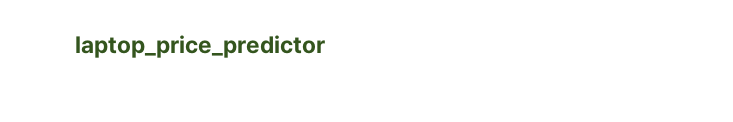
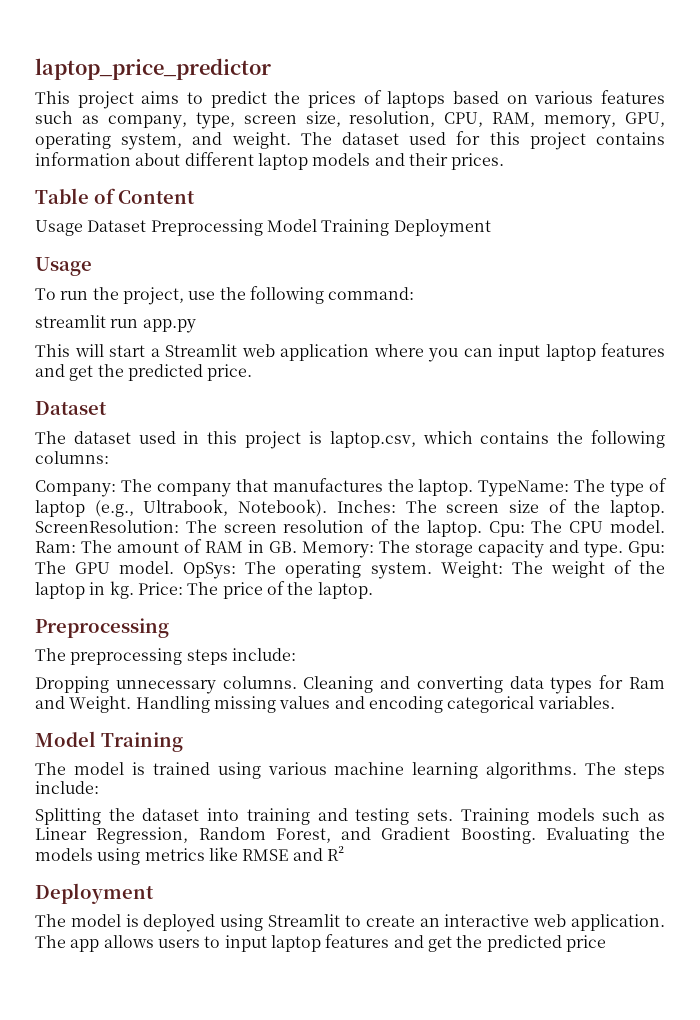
+ This project aims to predict the prices of laptops based on various features such as company, type, screen size, resolution, CPU, RAM, memory, GPU, operating system, and weight. The dataset used for this project contains information about different laptop models and their prices.
+ Table of Content
+ Usage Dataset Preprocessing Model Training Deployment
+ Usage
+ To run the project, use the following command:
+ streamlit run app.py
+ This will start a Streamlit web application where you can input laptop features and get the predicted price.
+ Dataset
+ The dataset used in this project is laptop.csv, which contains the following columns:
+ Company: The company that manufactures the laptop. TypeName: The type of laptop (e.g., Ultrabook, Notebook). Inches: The screen size of the laptop. ScreenResolution: The screen resolution of the laptop. Cpu: The CPU model. Ram: The amount of RAM in GB. Memory: The storage capacity and type. Gpu: The GPU model. OpSys: The operating system. Weight: The weight of the laptop in kg. Price: The price of the laptop.
+ Preprocessing
+ The preprocessing steps include:
+ Dropping unnecessary columns. Cleaning and converting data types for Ram and Weight. Handling missing values and encoding categorical variables.
+ Model Training
+ The model is trained using various machine learning algorithms. The steps include:
+ Splitting the dataset into training and testing sets. Training models such as Linear Regression, Random Forest, and Gradient Boosting. Evaluating the models using metrics like RMSE and R²
+ Deployment
+ The model is deployed using Streamlit to create an interactive web application. The app allows users to input laptop features and get the predicted price

